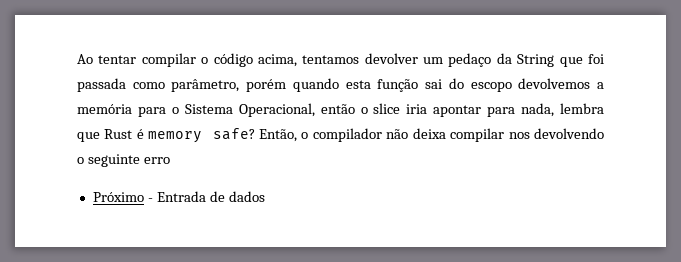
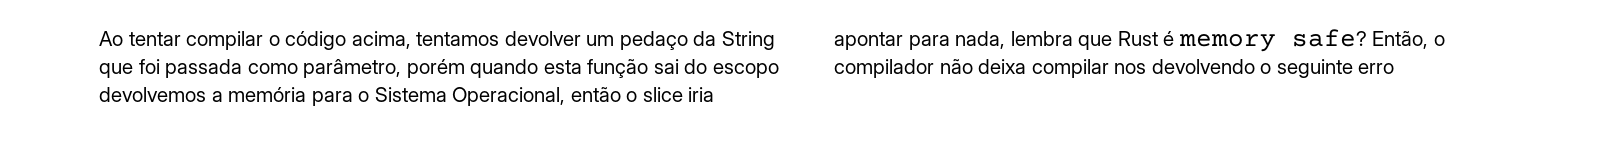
- Próximo - Entrada de dados

